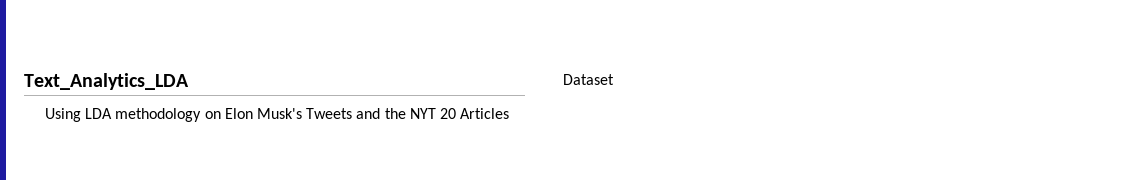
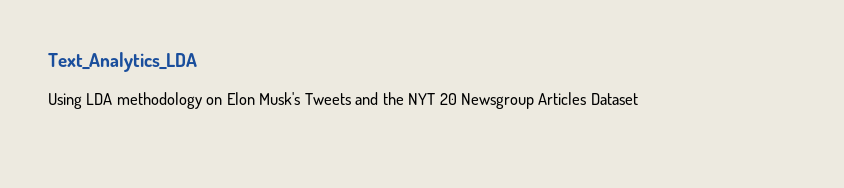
- Using LDA methodology on Elon Musk's Tweets and the NYT 20 Articles Dataset
+ Using LDA methodology on Elon Musk's Tweets and the NYT 20 Newsgroup Articles Dataset

